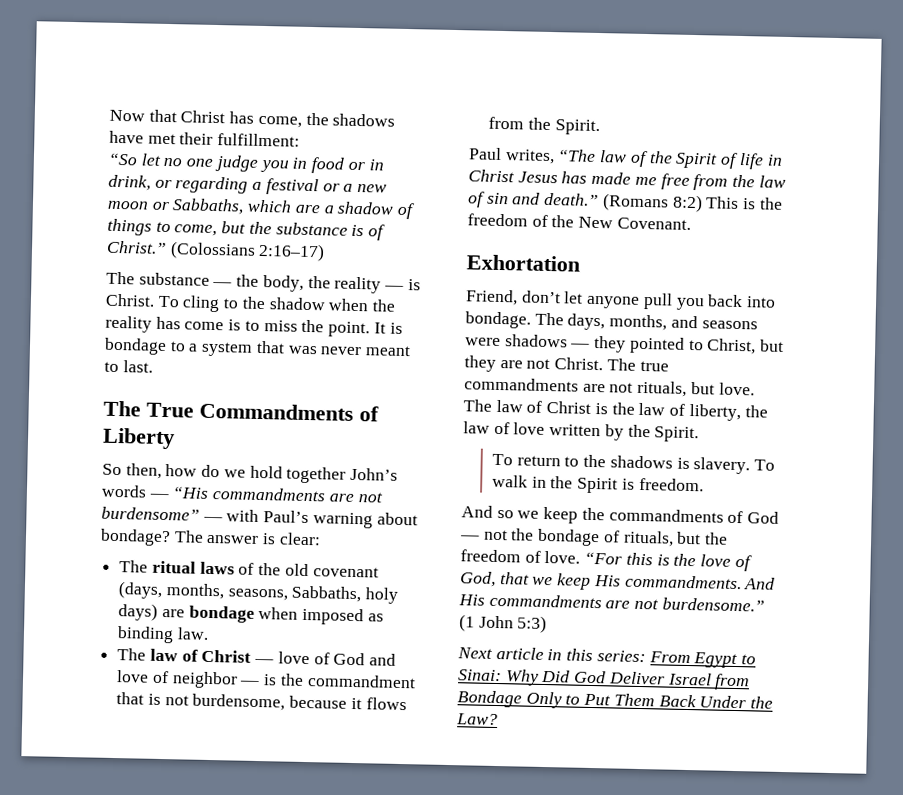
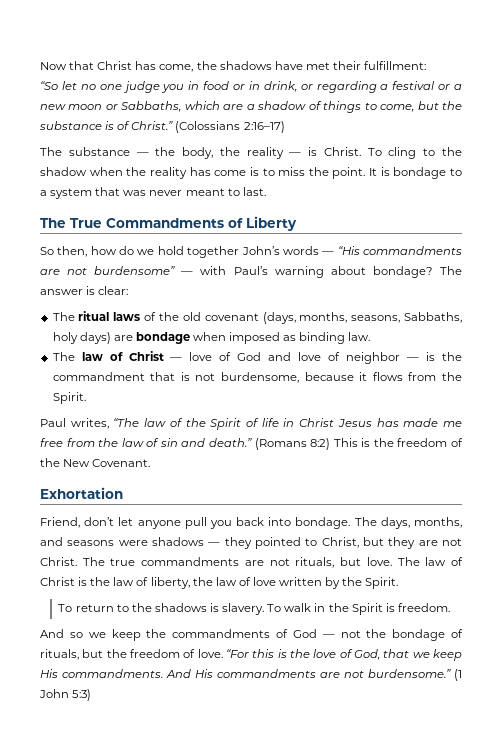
- Next article in this series: From Egypt to Sinai: Why Did God Deliver Israel from Bondage Only to Put Them Back Under the Law?

